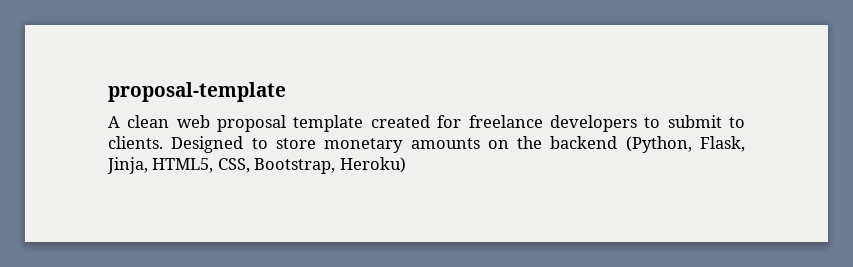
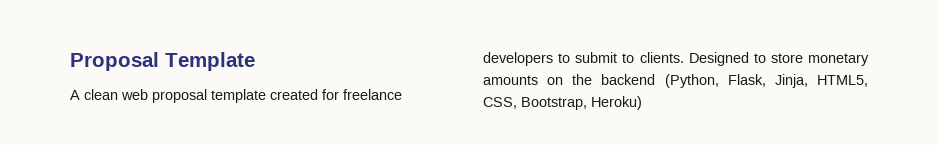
- proposal-template
+ Proposal Template

